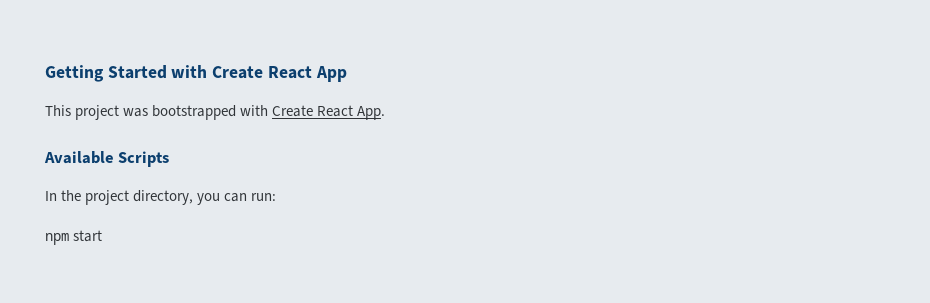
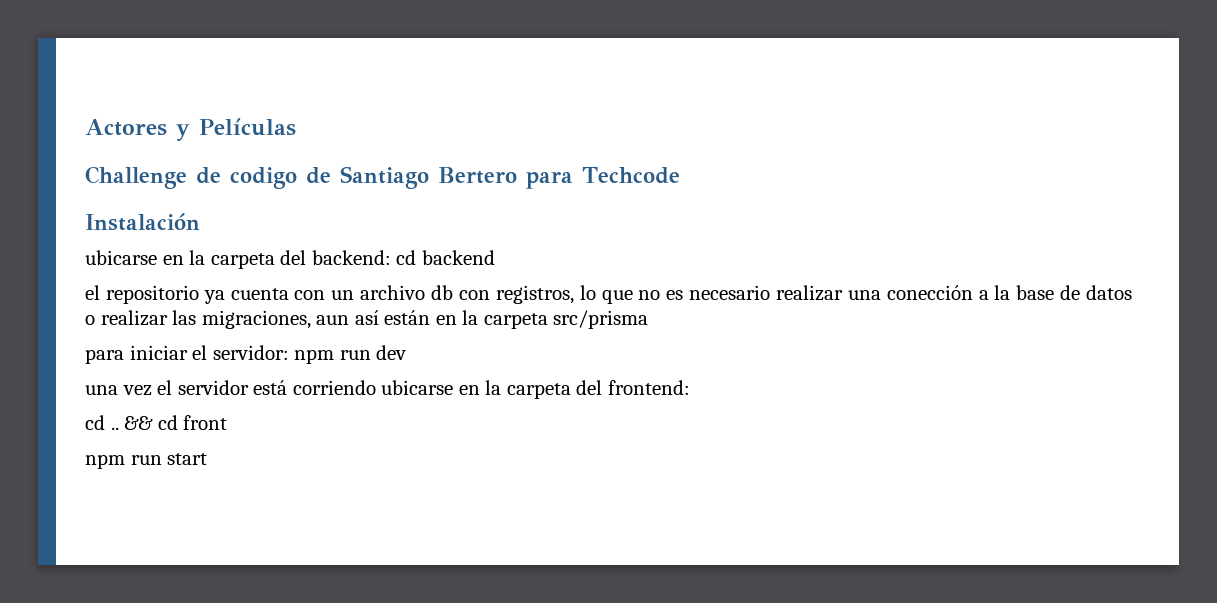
- Getting Started with Create React App
- This project was bootstrapped with Create React App.
- Available Scripts
- In the project directory, you can run:
- npm start
+ Actores y Películas
+ Challenge de codigo de Santiago Bertero para Techcode
+ Instalación
+ ubicarse en la carpeta del backend: cd backend
+ el repositorio ya cuenta con un archivo db con registros, lo que no es necesario realizar una conección a la base de datos o realizar las migraciones, aun así están en la carpeta src/prisma
+ para iniciar el servidor: npm run dev
+ una vez el servidor está corriendo ubicarse en la carpeta del frontend:
+ cd .. && cd front
+ npm run start

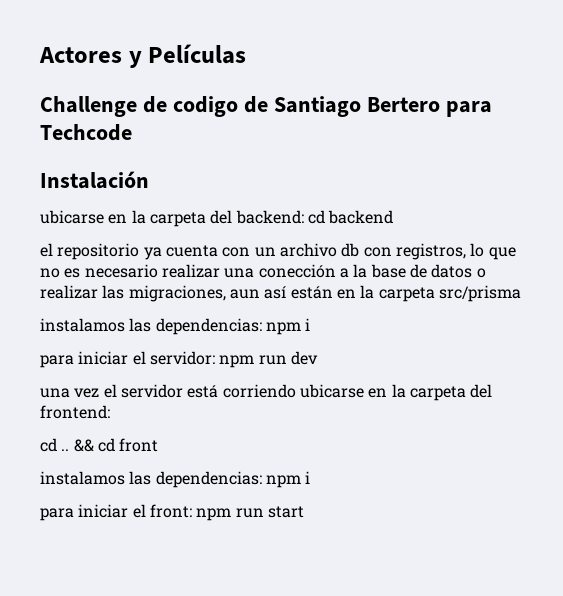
  el repositorio ya cuenta con un archivo db con registros, lo que no es necesario realizar una conección a la base de datos o realizar las migraciones, aun así están en la carpeta src/prisma
+ instalamos las dependencias: npm i
  && cd front
- npm run start
+ instalamos las dependencias: npm i
+ para iniciar el front: npm run start

